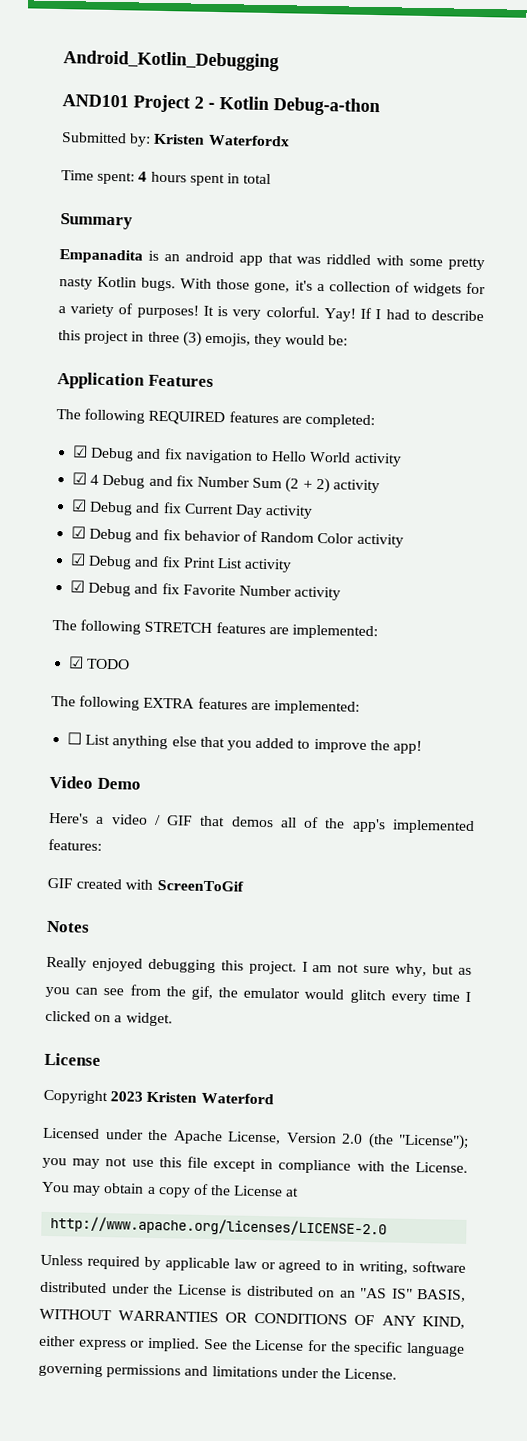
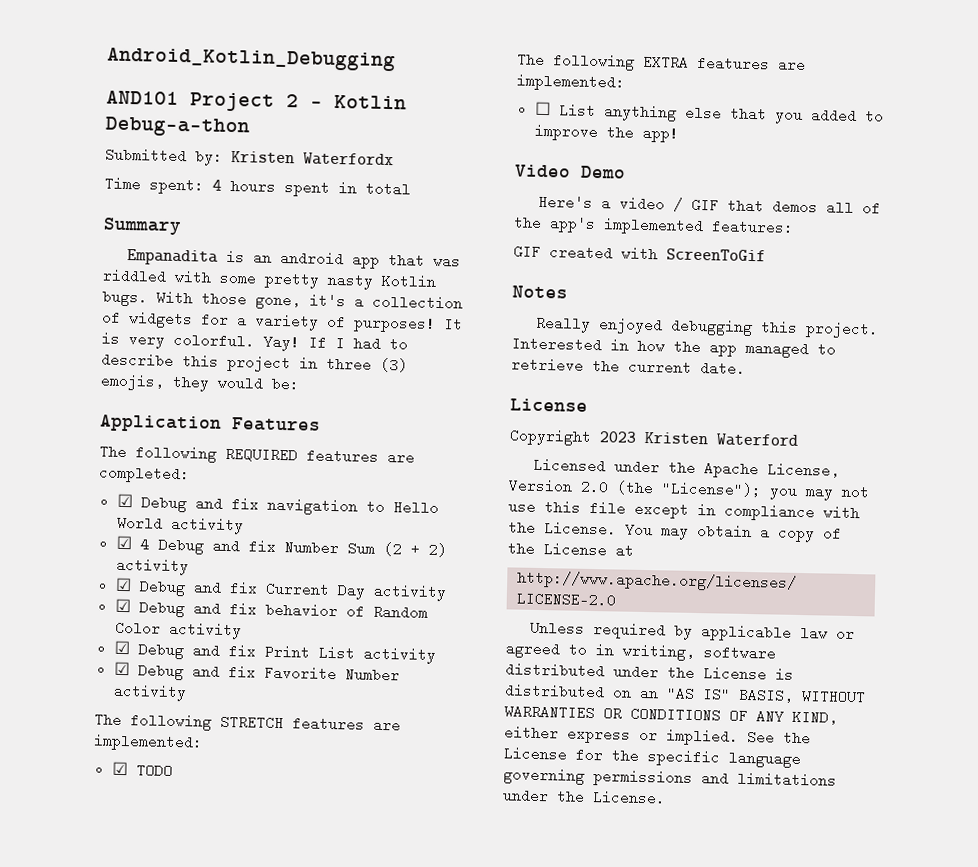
- I am not sure why, but as you can see from the gif, the emulator would glitch every time I clicked on a widget.
+ Interested in how the app managed to retrieve the current date.

